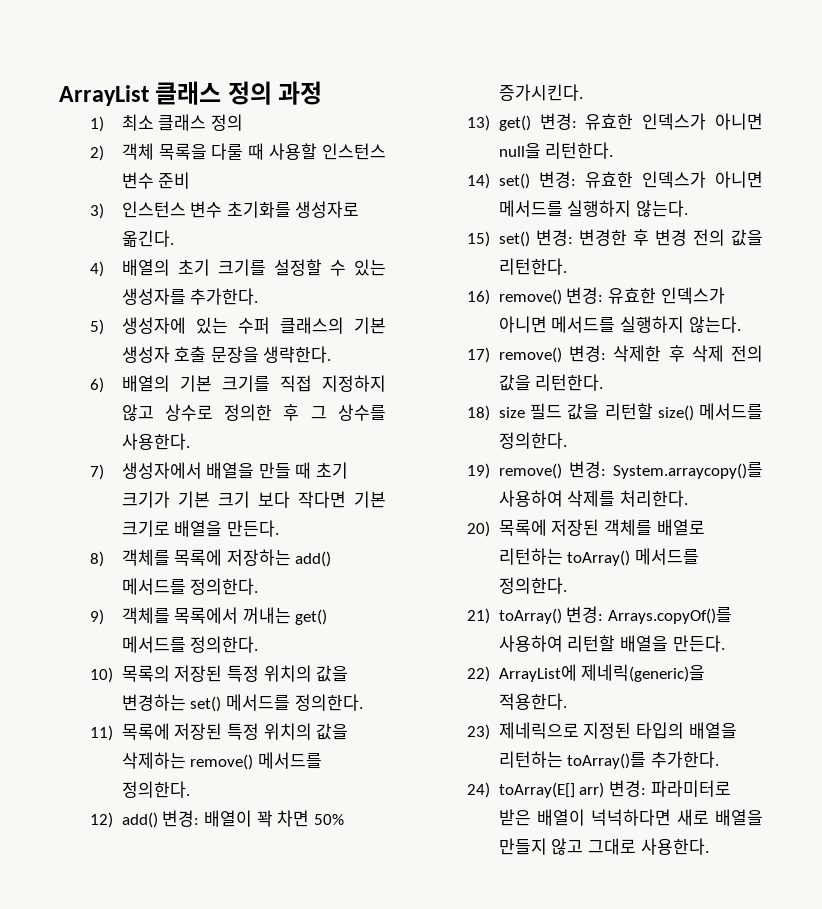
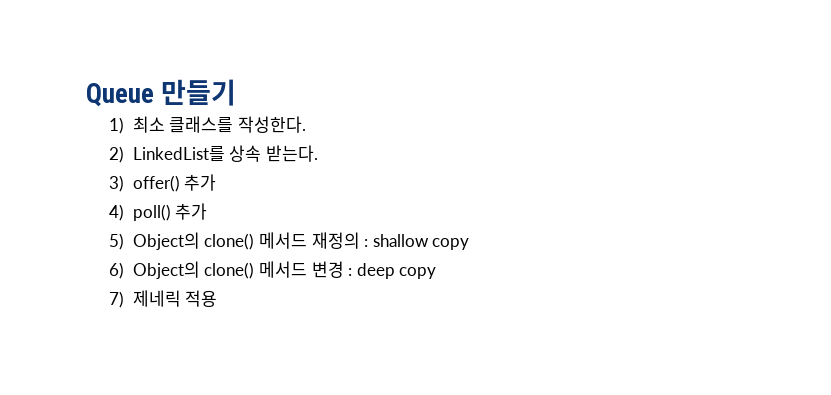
- ArrayList 클래스 정의 과정
+ Queue 만들기
- 1) 최소 클래스 정의
+ 1) 최소 클래스를 작성한다.
- 2) 객체 목록을 다룰 때 사용할 인스턴스 변수 준비
- 3) 인스턴스 변수 초기화를 생성자로 옮긴다.
- 4) 배열의 초기 크기를 설정할 수 있는 생성자를 추가한다.
- 5) 생성자에 있는 수퍼 클래스의 기본 생성자 호출 문장을 생략한다.
- 6) 배열의 기본 크기를 직접 지정하지 않고 상수로 정의한 후 그 상수를 사용한다.
- 7) 생성자에서 배열을 만들 때 초기 크기가 기본 크기 보다 작다면 기본 크기로 배열을 만든다.
- 8) 객체를 목록에 저장하는 add() 메서드를 정의한다.
- 9) 객체를 목록에서 꺼내는 get() 메서드를 정의한다.
- 10) 목록의 저장된 특정 위치의 값을 변경하는 set() 메서드를 정의한다.
- 11) 목록에 저장된 특정 위치의 값을 삭제하는 remove() 메서드를 정의한다.
- 12) add() 변경: 배열이 꽉 차면 50% 증가시킨다.
- 13) get() 변경: 유효한 인덱스가 아니면 null을 리턴한다.
- 14) set() 변경: 유효한 인덱스가 아니면 메서드를 실행하지 않는다.
- 15) set() 변경: 변경한 후 변경 전의 값을 리턴한다.
- 16) remove() 변경: 유효한 인덱스가 아니면 메서드를 실행하지 않는다.
- 17) remove() 변경: 삭제한 후 삭제 전의 값을 리턴한다.
- 18) size 필드 값을 리턴할 size() 메서드를 정의한다.
- 19) remove() 변경: System.arraycopy()를 사용하여 삭제를 처리한다.
- 20) 목록에 저장된 객체를 배열로 리턴하는 toArray() 메서드를 정의한다.
- 21) toArray() 변경: Arrays.copyOf()를 사용하여 리턴할 배열을 만든다.
- 22) ArrayList에 제네릭(generic)을 적용한다.
- 23) 제네릭으로 지정된 타입의 배열을 리턴하는 toArray()를 추가한다.
- 24) toArray(E[] arr) 변경: 파라미터로 받은 배열이 넉넉하다면 새로 배열을 만들지 않고 그대로 사용한다.
+ 2) LinkedList를 상속 받는다.
+ 3) offer() 추가
+ 4) poll() 추가
+ 5) Object의 clone() 메서드 재정의 : shallow copy
+ 6) Object의 clone() 메서드 변경 : deep copy
+ 7) 제네릭 적용

